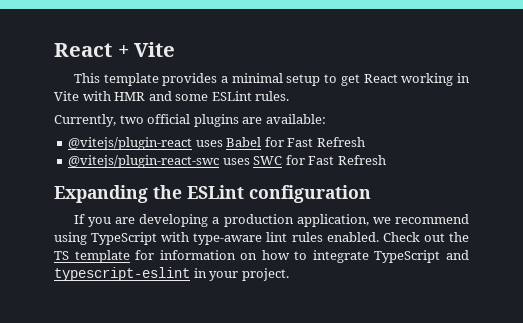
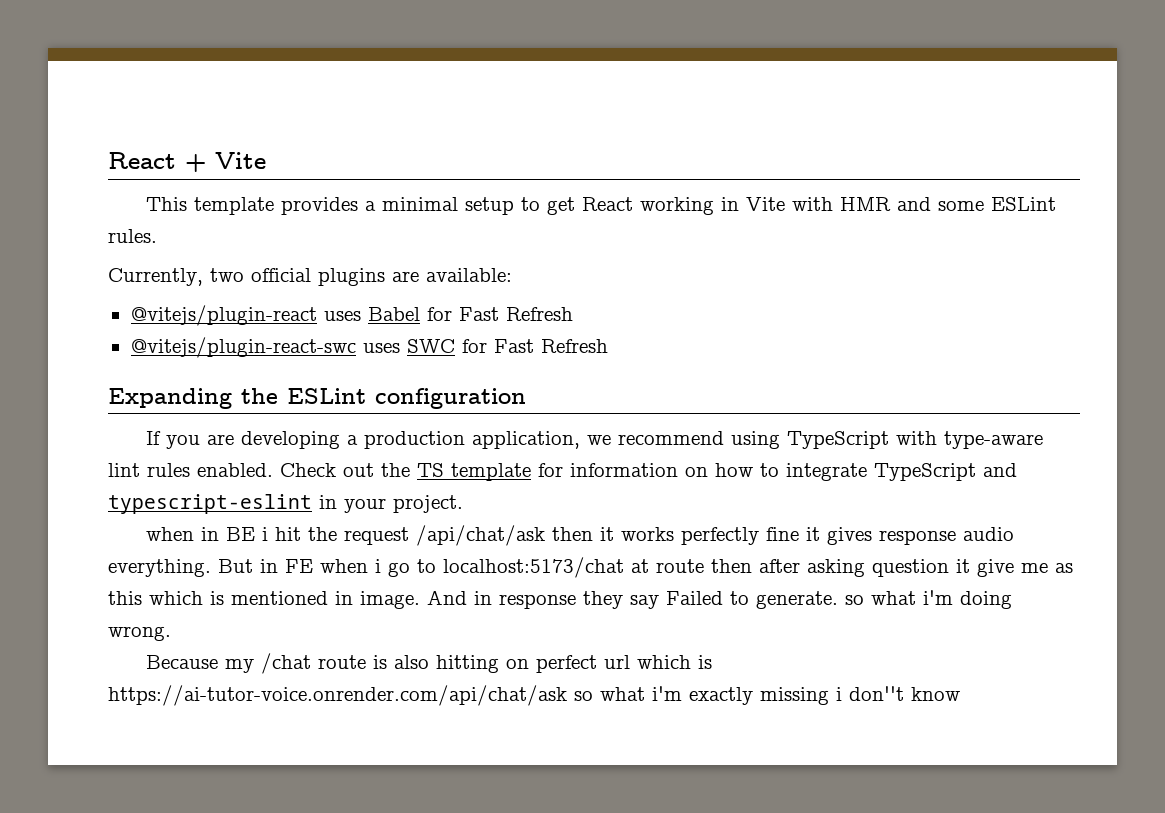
+ when in BE i hit the request /api/chat/ask then it works perfectly fine it gives response audio everything. But in FE when i go to localhost:5173/chat at route then after asking question it give me as this which is mentioned in image. And in response they say Failed to generate. so what i'm doing wrong.
+ Because my /chat route is also hitting on perfect url which is https://ai-tutor-voice.onrender.com/api/chat/ask so what i'm exactly missing i don''t know

